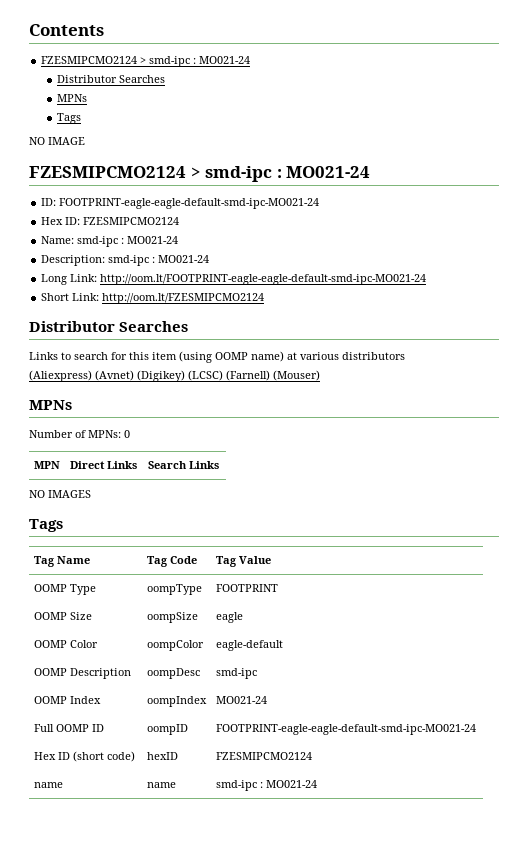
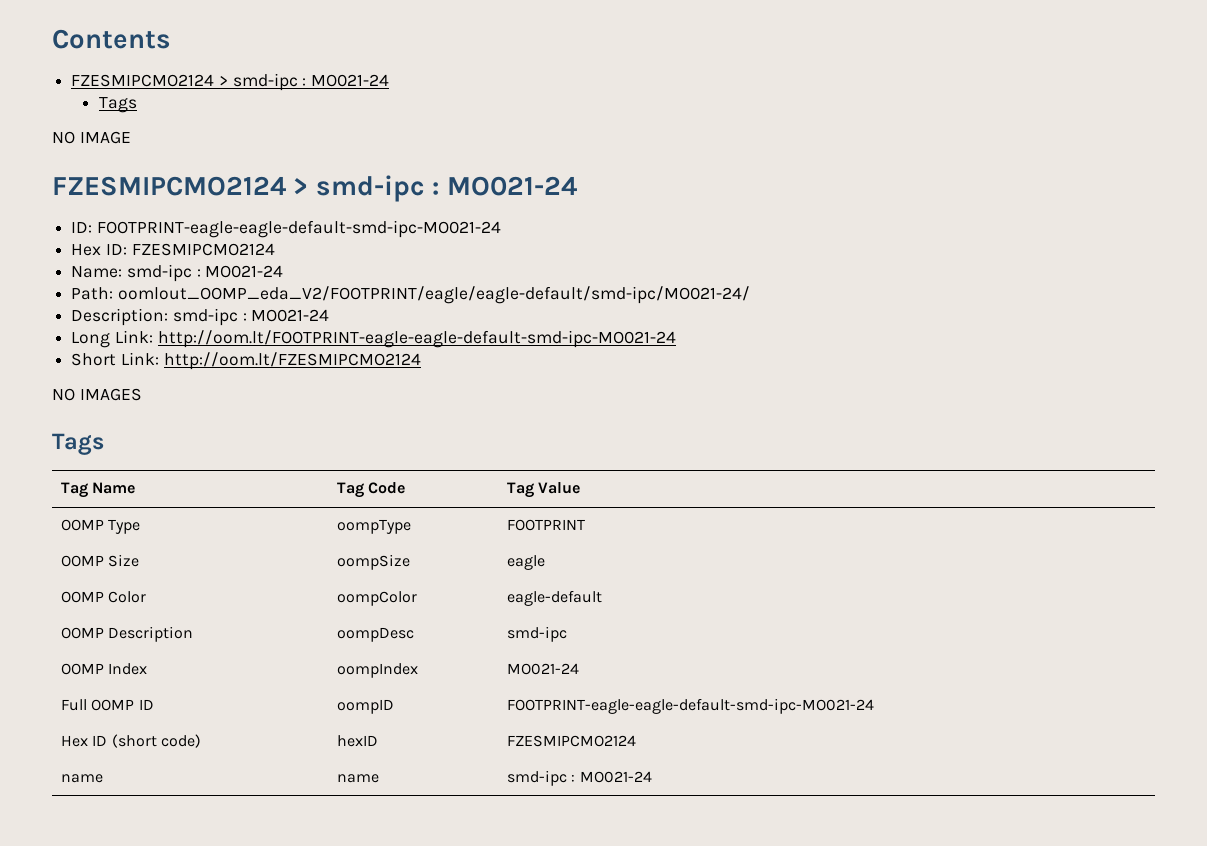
  Contents
  FZESMIPCMO2124 > smd-ipc : MO021-24
- Distributor Searches
- MPNs
+ Path: oomlout_OOMP_eda_V2/FOOTPRINT/eagle/eagle-default/smd-ipc/MO021-24/
  Short Link: http://oom.lt/FZESMIPCMO2124
- Distributor Searches
- Links to search for this item (using OOMP name) at various distributors
- (Aliexpress) (Avnet) (Digikey) (LCSC) (Farnell) (Mouser)
- MPNs
- Number of MPNs: 0
- MPN | Direct Links | Search Links

